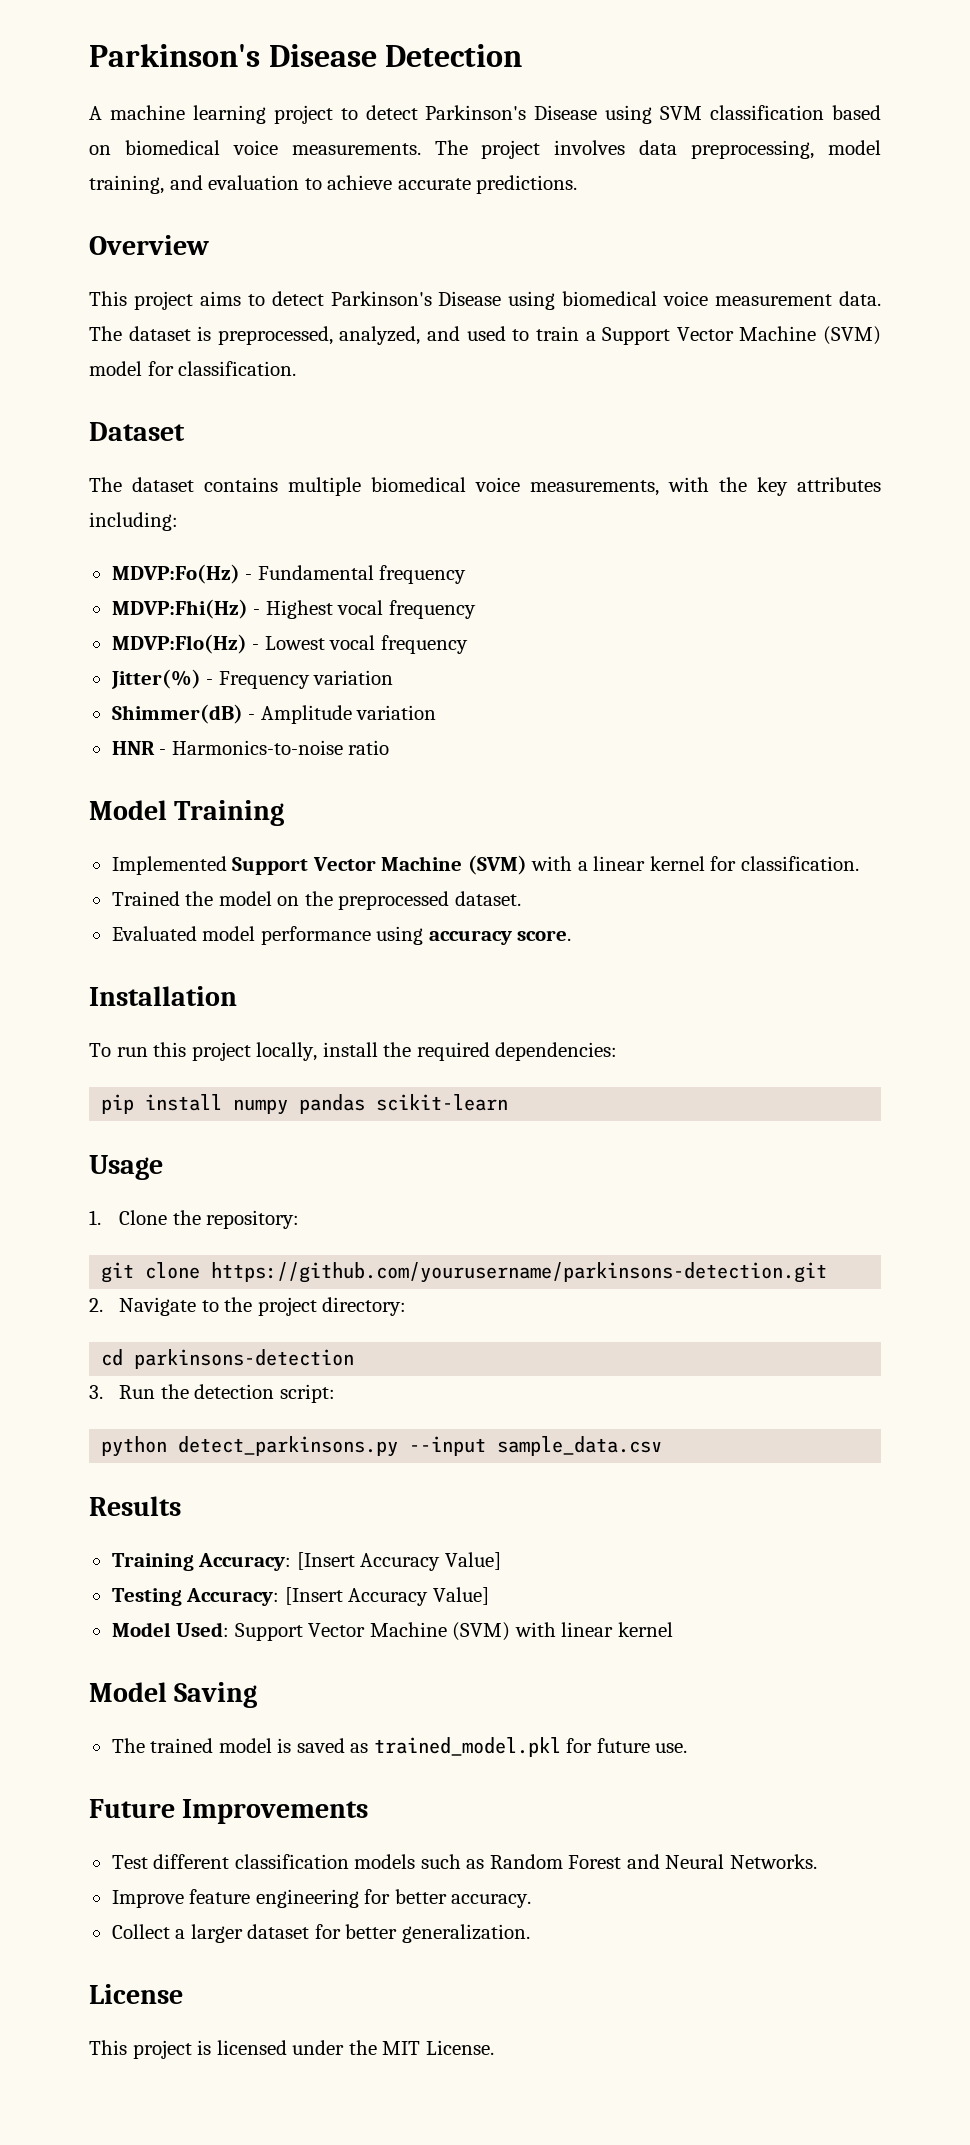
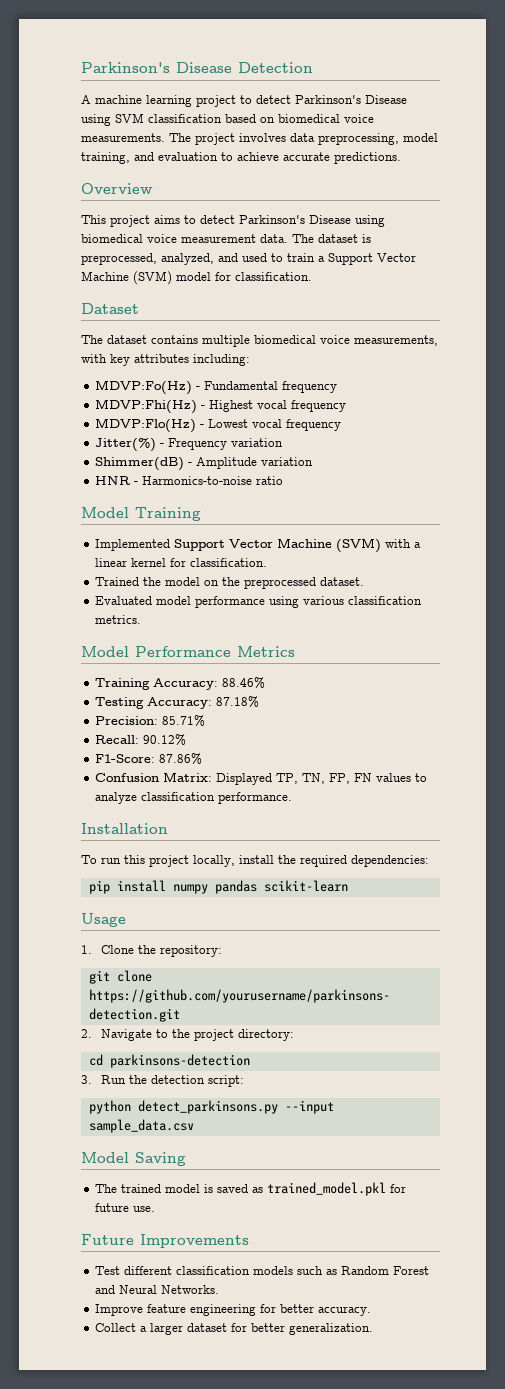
- The dataset contains multiple biomedical voice measurements, with the key attributes including:
+ The dataset contains multiple biomedical voice measurements, with key attributes including:
- Evaluated model performance using accuracy score.
+ Evaluated model performance using various classification metrics.
+ Model Performance Metrics
+ Training Accuracy: 88.46%
+ Testing Accuracy: 87.18%
+ Precision: 85.71%
+ Recall: 90.12%
+ F1-Score: 87.86%
+ Confusion Matrix: Displayed TP, TN, FP, FN values to analyze classification performance.
- Results
- Training Accuracy: [Insert Accuracy Value]
- Testing Accuracy: [Insert Accuracy Value]
- Model Used: Support Vector Machine (SVM) with linear kernel
- License
- This project is licensed under the MIT License.

